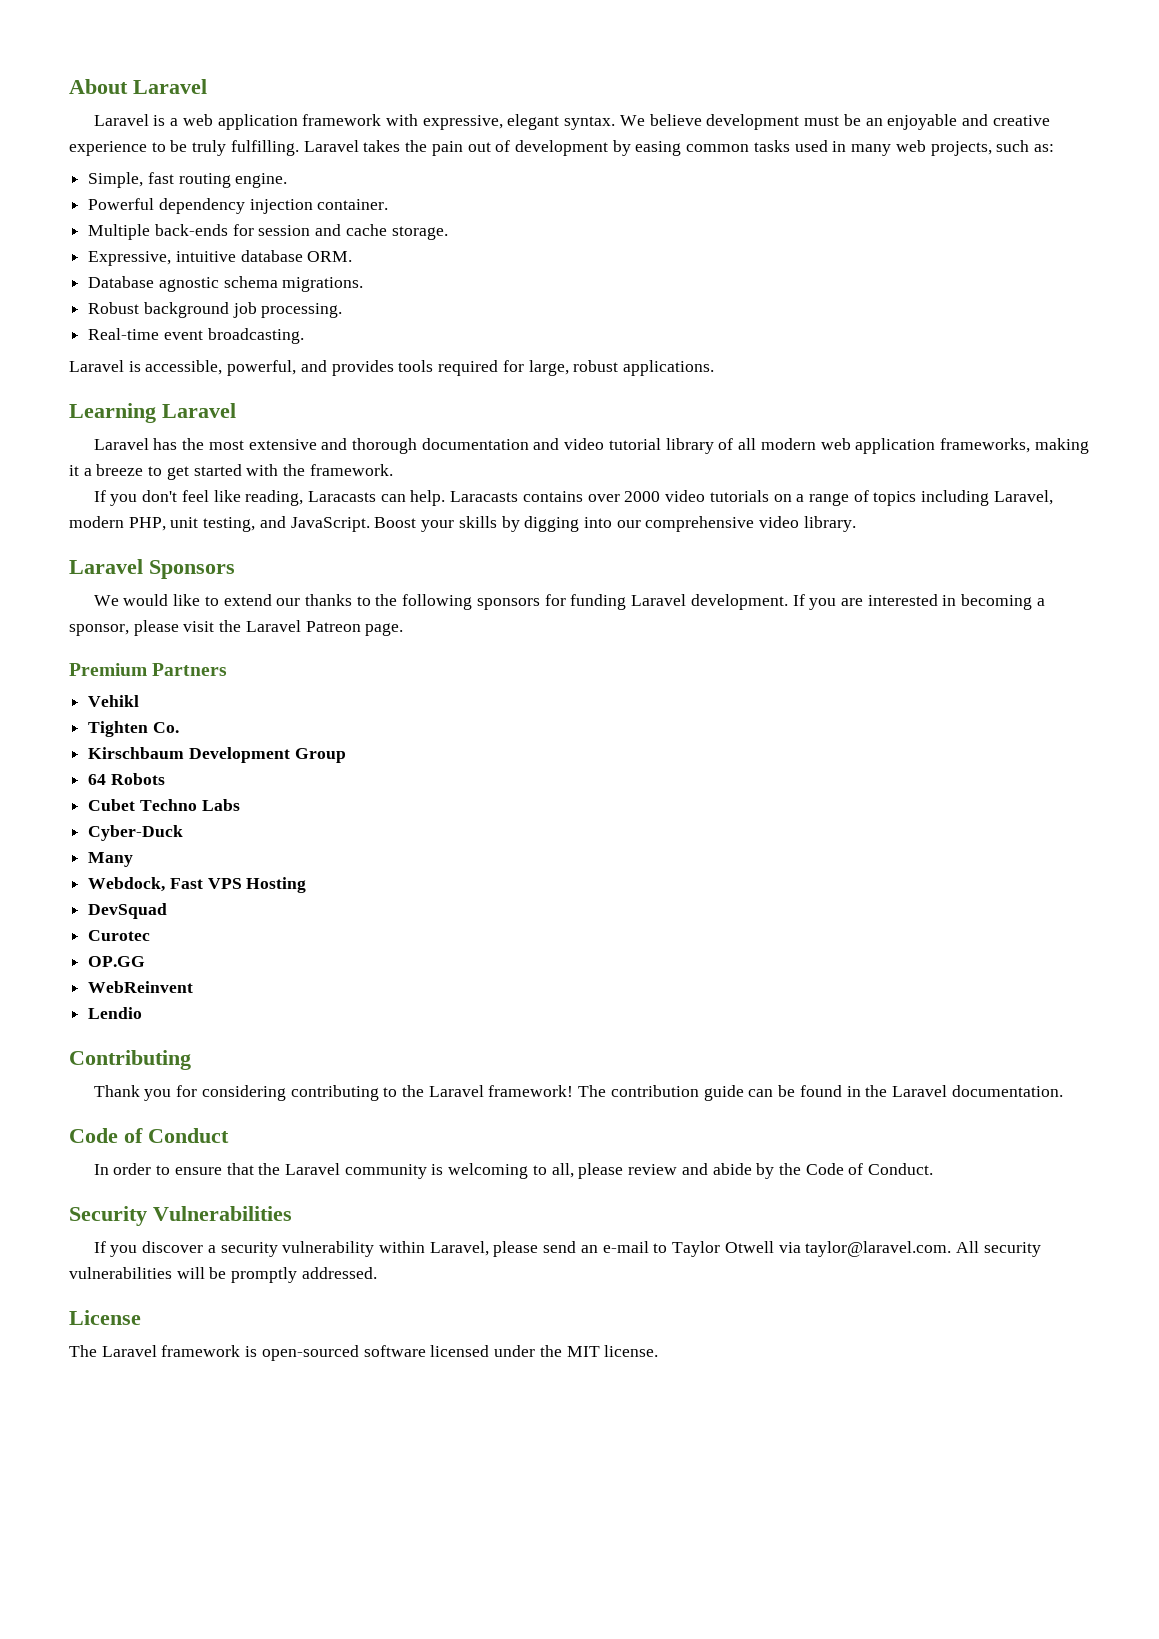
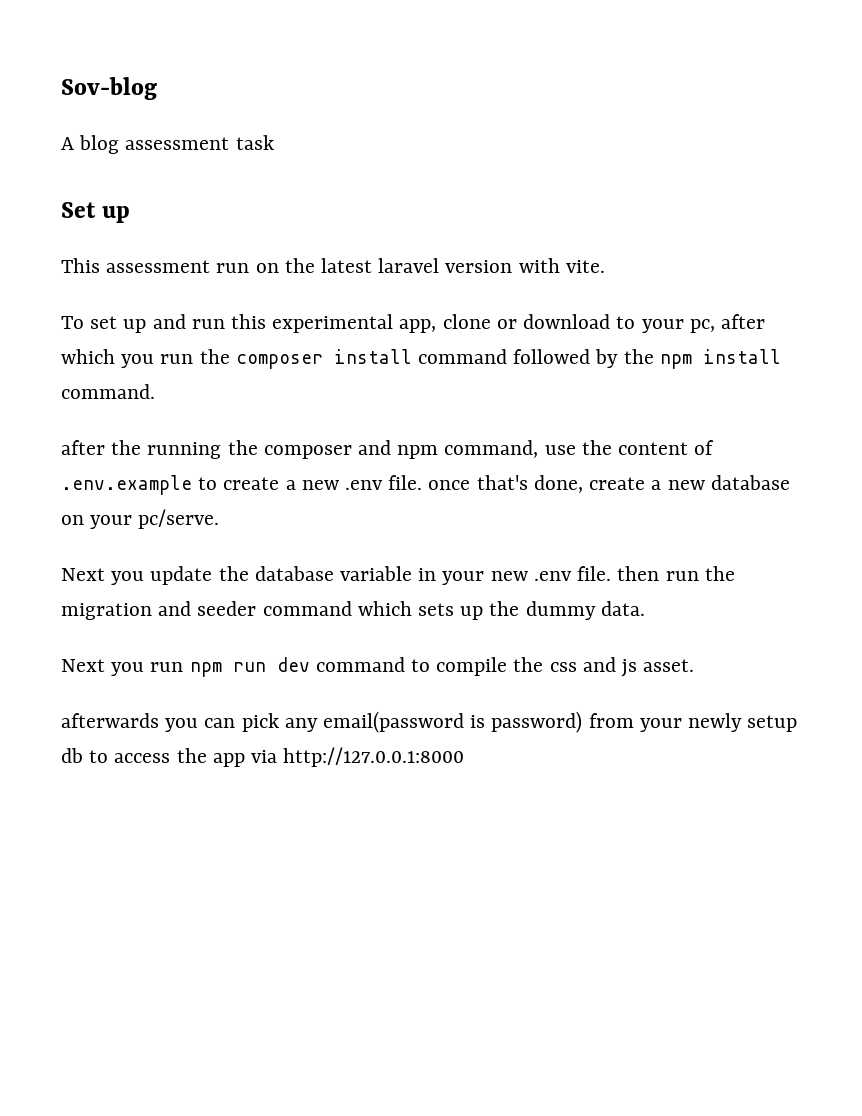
- About Laravel
- Laravel is a web application framework with expressive, elegant syntax. We believe development must be an enjoyable and creative experience to be truly fulfilling. Laravel takes the pain out of development by easing common tasks used in many web projects, such as:
- Simple, fast routing engine.
- Powerful dependency injection container.
- Multiple back-ends for session and cache storage.
- Expressive, intuitive database ORM.
- Database agnostic schema migrations.
- Robust background job processing.
- Real-time event broadcasting.
- Laravel is accessible, powerful, and provides tools required for large, robust applications.
- Learning Laravel
- Laravel has the most extensive and thorough documentation and video tutorial library of all modern web application frameworks, making it a breeze to get started with the framework.
- If you don't feel like reading, Laracasts can help. Laracasts contains over 2000 video tutorials on a range of topics including Laravel, modern PHP, unit testing, and JavaScript. Boost your skills by digging into our comprehensive video library.
- Laravel Sponsors
- We would like to extend our thanks to the following sponsors for funding Laravel development. If you are interested in becoming a sponsor, please visit the Laravel Patreon page.
- Premium Partners
- Vehikl
- Tighten Co.
- Kirschbaum Development Group
- 64 Robots
- Cubet Techno Labs
- Cyber-Duck
- Many
- Webdock, Fast VPS Hosting
- DevSquad
- Curotec
- OP.GG
- WebReinvent
- Lendio
- Contributing
- Thank you for considering contributing to the Laravel framework! The contribution guide can be found in the Laravel documentation.
- Code of Conduct
- In order to ensure that the Laravel community is welcoming to all, please review and abide by the Code of Conduct.
- Security Vulnerabilities
- If you discover a security vulnerability within Laravel, please send an e-mail to Taylor Otwell via taylor@laravel.com. All security vulnerabilities will be promptly addressed.
- License
- The Laravel framework is open-sourced software licensed under the MIT license.
+ Sov-blog
+ A blog assessment task
+ Set up
+ This assessment run on the latest laravel version with vite.
+ To set up and run this experimental app, clone or download to your pc, after which you run the composer install command followed by the npm install command.
+ after the running the composer and npm command, use the content of .env.example to create a new .env file. once that's done, create a new database on your pc/serve.
+ Next you update the database variable in your new .env file. then run the migration and seeder command which sets up the dummy data.
+ Next you run npm run dev command to compile the css and js asset.
+ afterwards you can pick any email(password is password) from your newly setup db to access the app via http://127.0.0.1:8000

